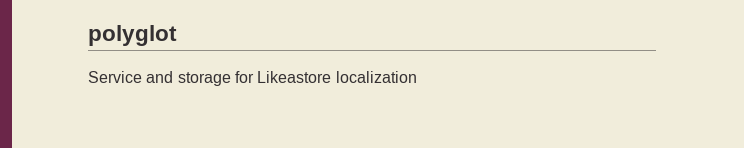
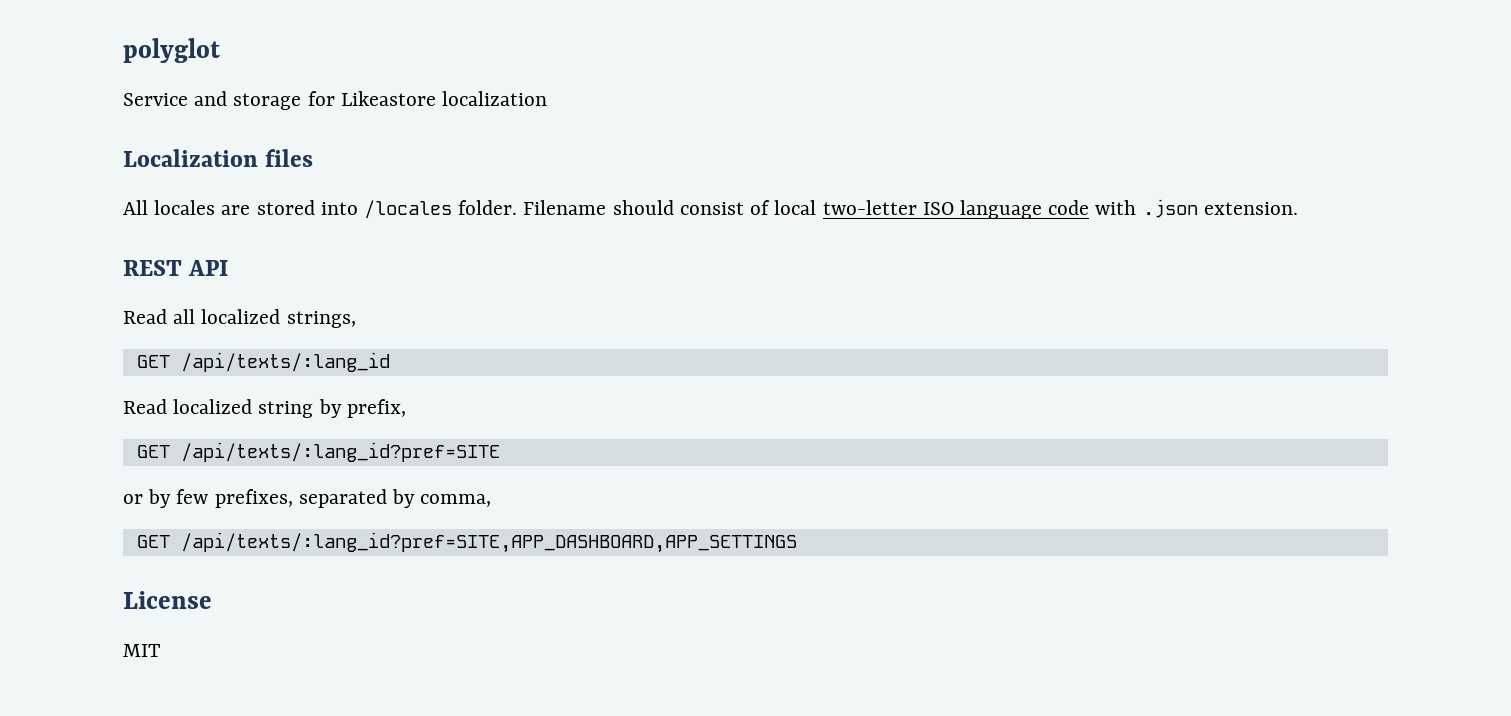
+ Localization files
+ All locales are stored into /locales folder. Filename should consist of local two-letter ISO language code with .json extension.
+ REST API
+ Read all localized strings,
+ GET /api/texts/:lang_id
+ Read localized string by prefix,
+ GET /api/texts/:lang_id?pref=SITE
+ or by few prefixes, separated by comma,
+ GET /api/texts/:lang_id?pref=SITE,APP_DASHBOARD,APP_SETTINGS
+ License
+ MIT

